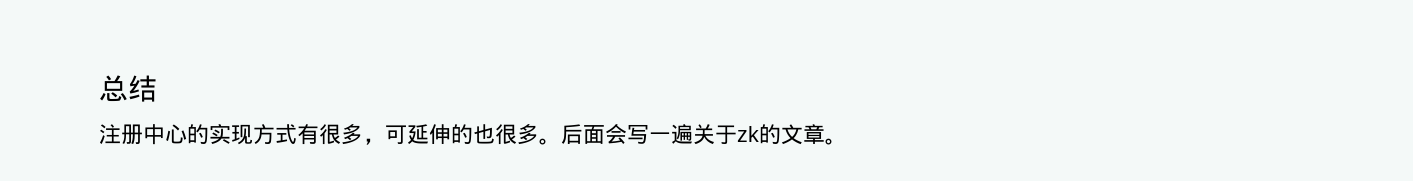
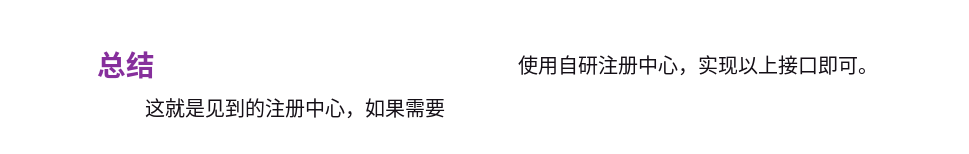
- 注册中心的实现方式有很多，可延伸的也很多。后面会写一遍关于zk的文章。
+ 这就是见到的注册中心，如果需要使用自研注册中心，实现以上接口即可。

